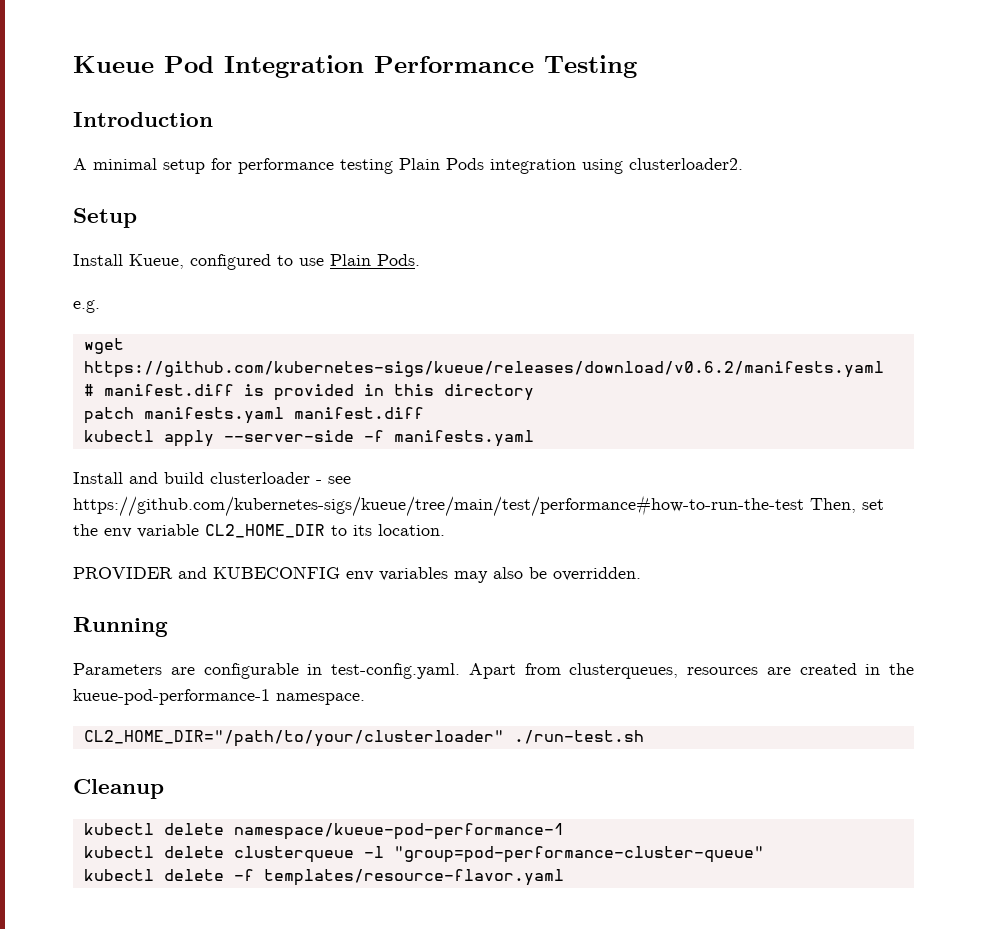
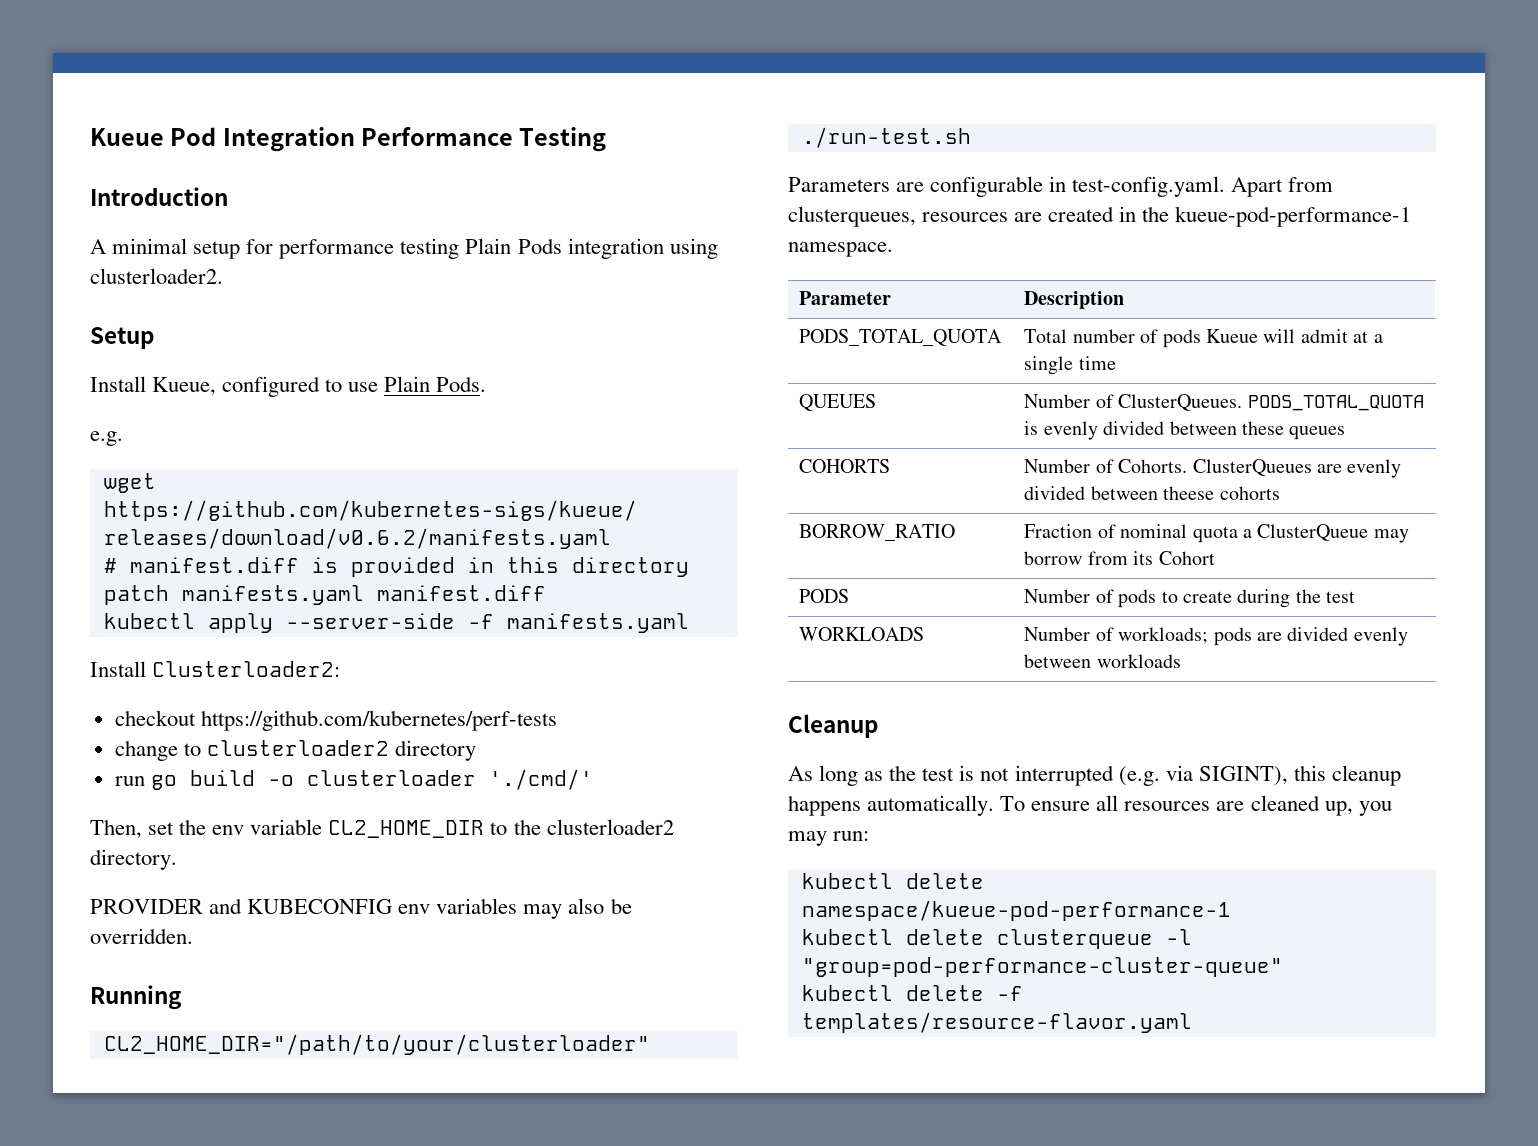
- Install and build clusterloader - see https://github.com/kubernetes-sigs/kueue/tree/main/test/performance#how-to-run-the-test Then, set the env variable CL2_HOME_DIR to its location.
+ Install Clusterloader2:
+ checkout https://github.com/kubernetes/perf-tests
+ change to clusterloader2 directory
+ run go build -o clusterloader './cmd/'
+ Then, set the env variable CL2_HOME_DIR to the clusterloader2 directory.
+ CL2_HOME_DIR="/path/to/your/clusterloader" ./run-test.sh
- CL2_HOME_DIR="/path/to/your/clusterloader" ./run-test.sh
+ Parameter | Description
+ PODS_TOTAL_QUOTA | Total number of pods Kueue will admit at a single time
+ QUEUES | Number of ClusterQueues. PODS_TOTAL_QUOTA is evenly divided between these queues
+ COHORTS | Number of Cohorts. ClusterQueues are evenly divided between theese cohorts
+ BORROW_RATIO | Fraction of nominal quota a ClusterQueue may borrow from its Cohort
+ PODS | Number of pods to create during the test
+ WORKLOADS | Number of workloads; pods are divided evenly between workloads
  Cleanup
+ As long as the test is not interrupted (e.g. via SIGINT), this cleanup happens automatically. To ensure all resources are cleaned up, you may run:

